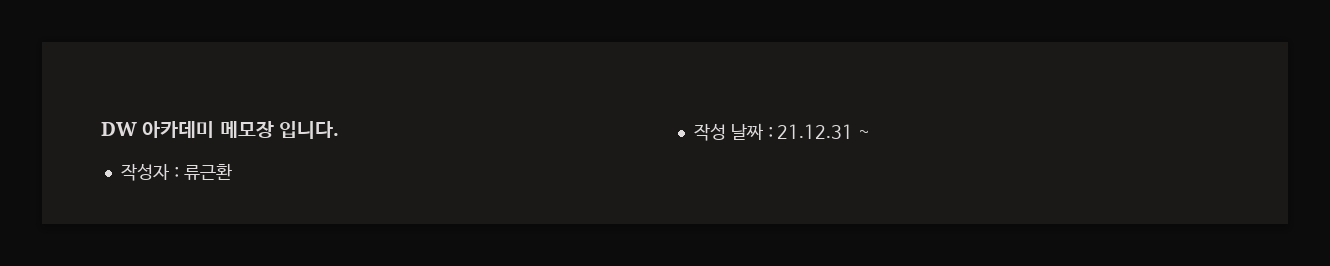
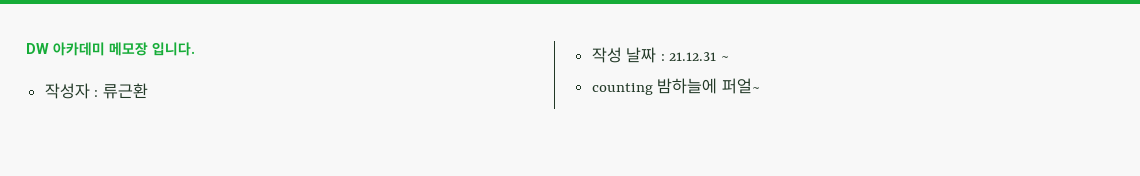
+ counting 밤하늘에 퍼얼~

